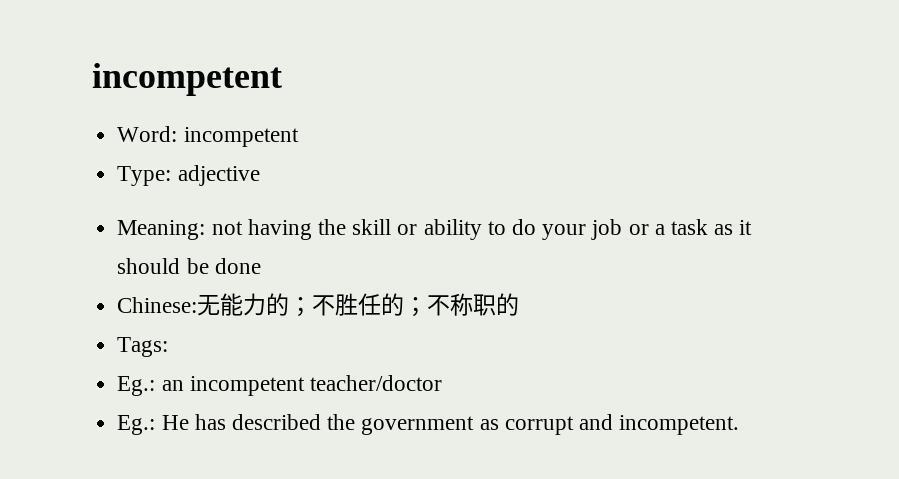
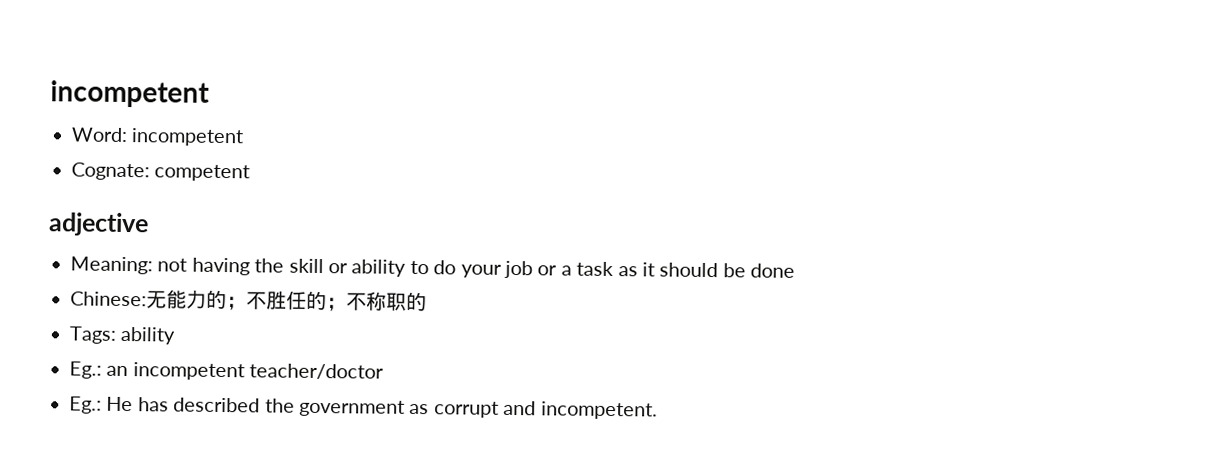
- Type: adjective
+ Cognate: competent
+ adjective
- Tags:
+ Tags: ability

